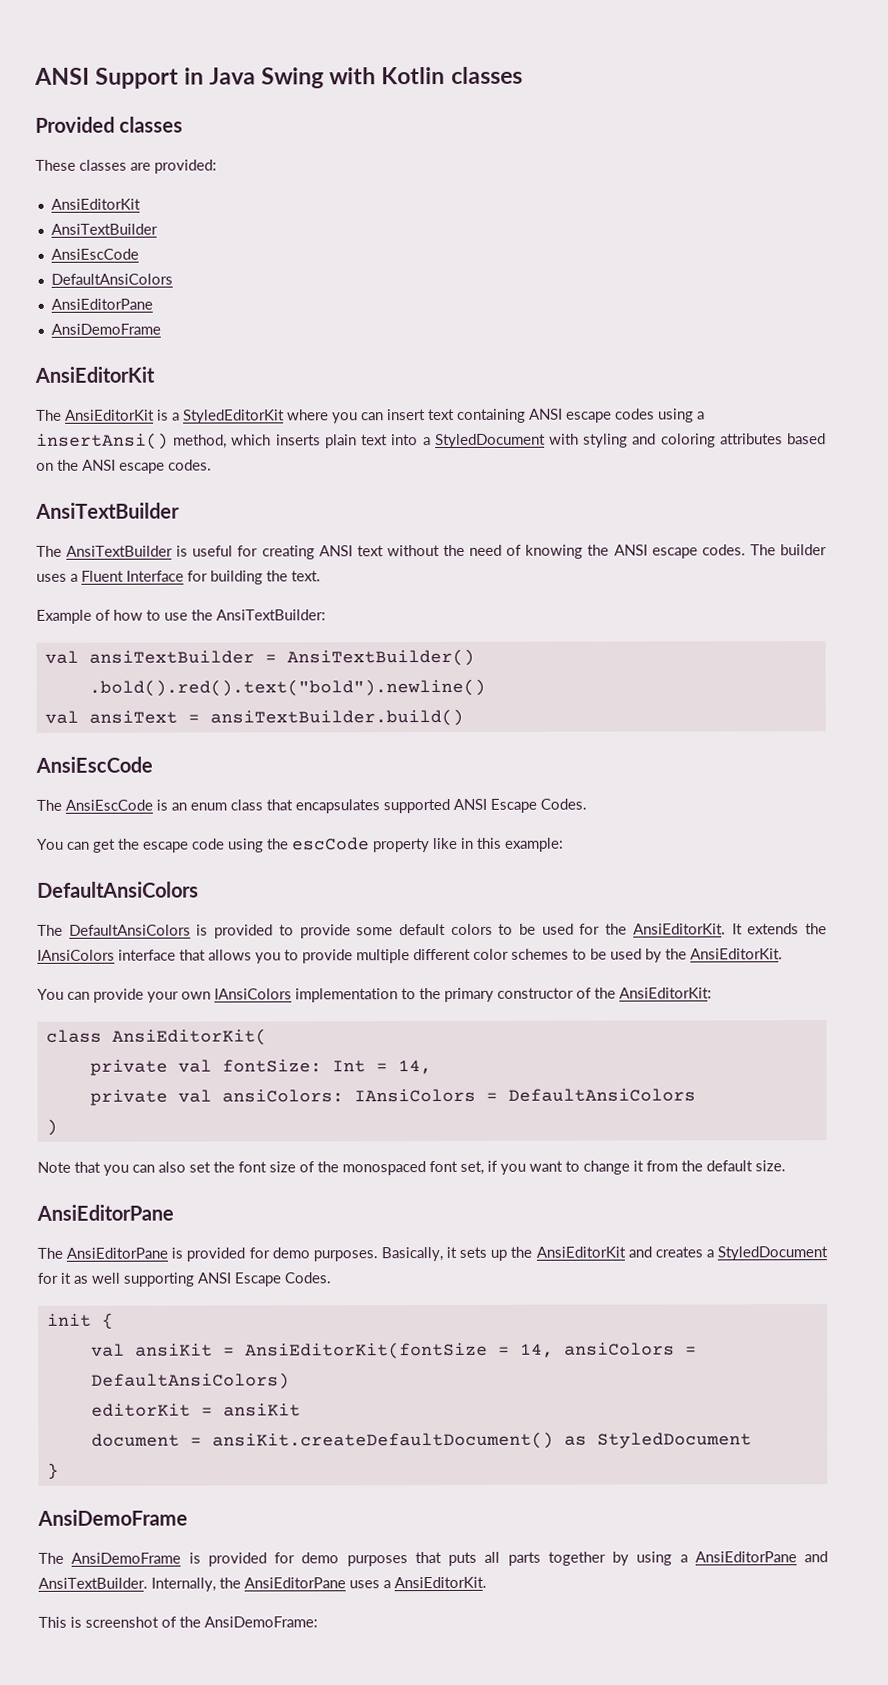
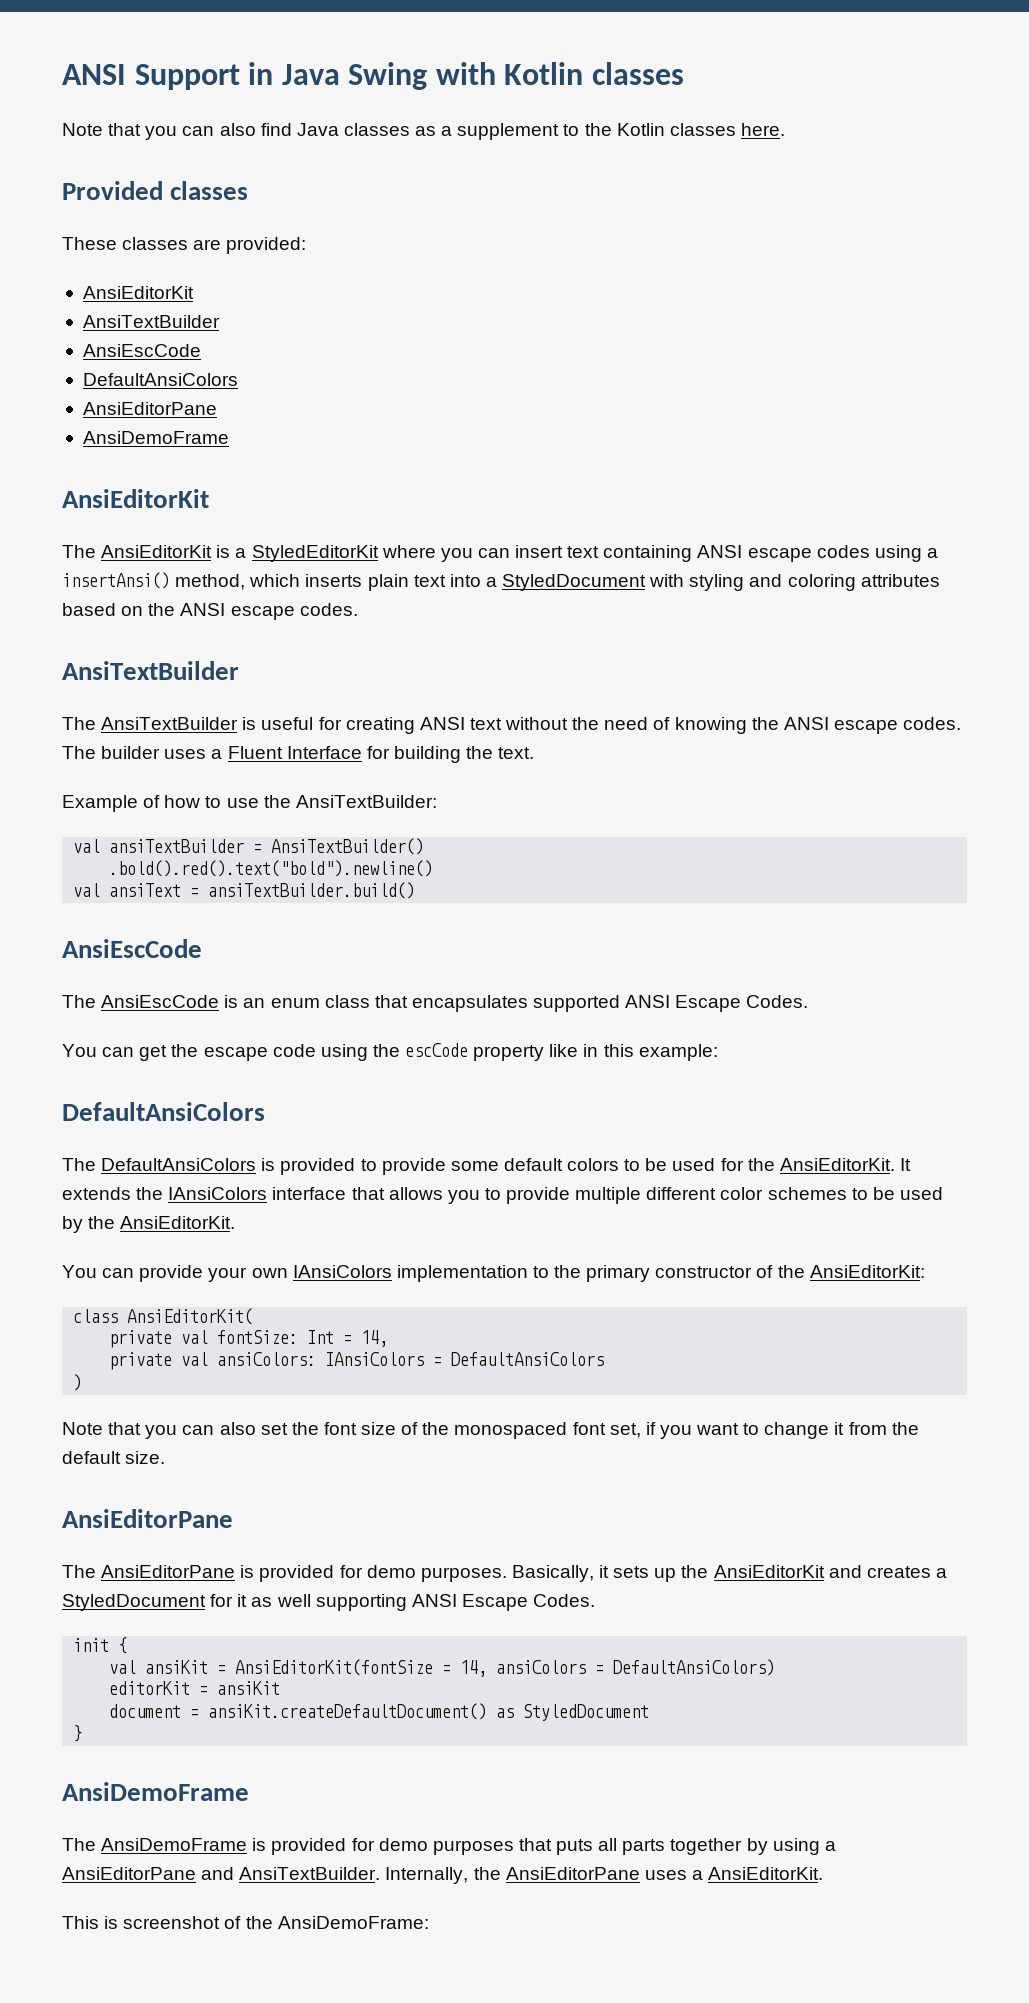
+ Note that you can also find Java classes as a supplement to the Kotlin classes here.

